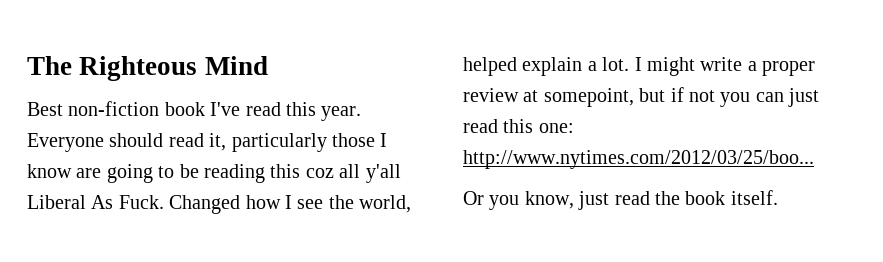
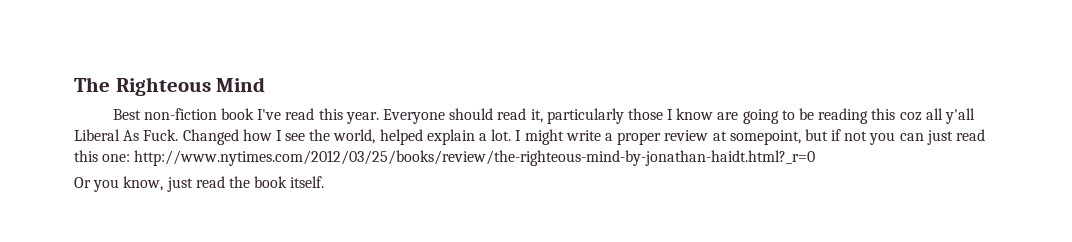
- I might write a proper review at somepoint, but if not you can just read this one: http://www.nytimes.com/2012/03/25/boo...
+ I might write a proper review at somepoint, but if not you can just read this one: http://www.nytimes.com/2012/03/25/books/review/the-righteous-mind-by-jonathan-haidt.html?_r=0

